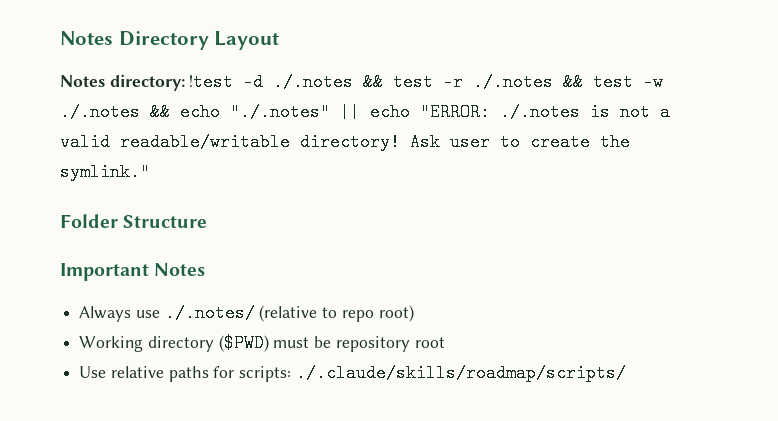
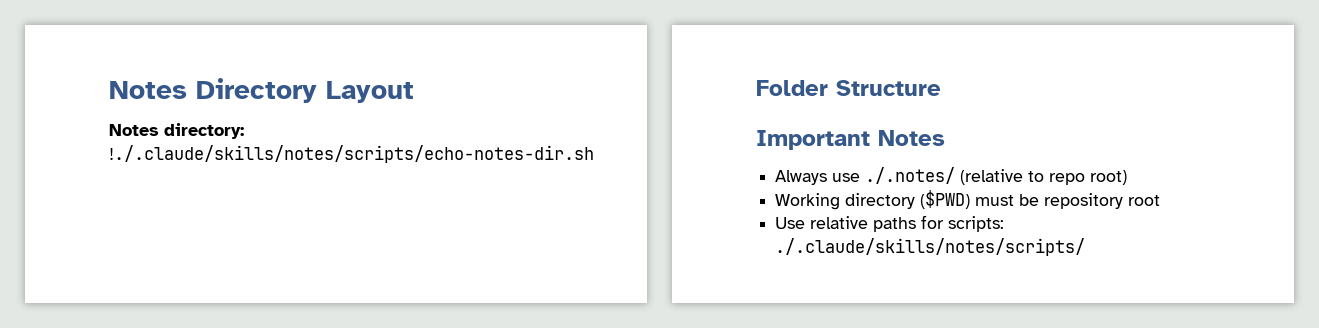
- Notes directory: !test -d ./.notes && test -r ./.notes && test -w ./.notes && echo "./.notes" || echo "ERROR: ./.notes is not a valid readable/writable directory! Ask user to create the symlink."
+ Notes directory: !./.claude/skills/notes/scripts/echo-notes-dir.sh
- Use relative paths for scripts: ./.claude/skills/roadmap/scripts/
+ Use relative paths for scripts: ./.claude/skills/notes/scripts/

